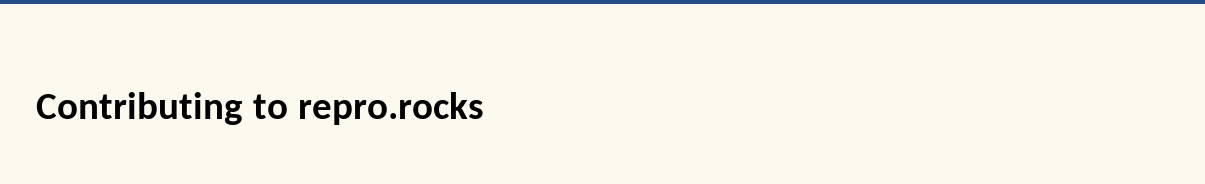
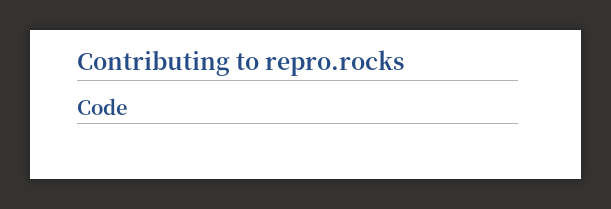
+ Code

